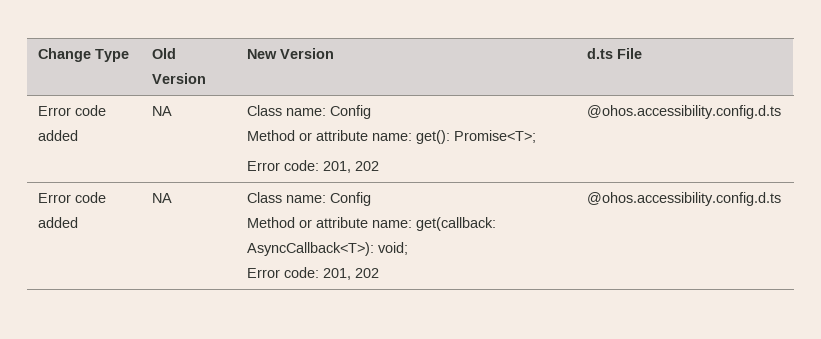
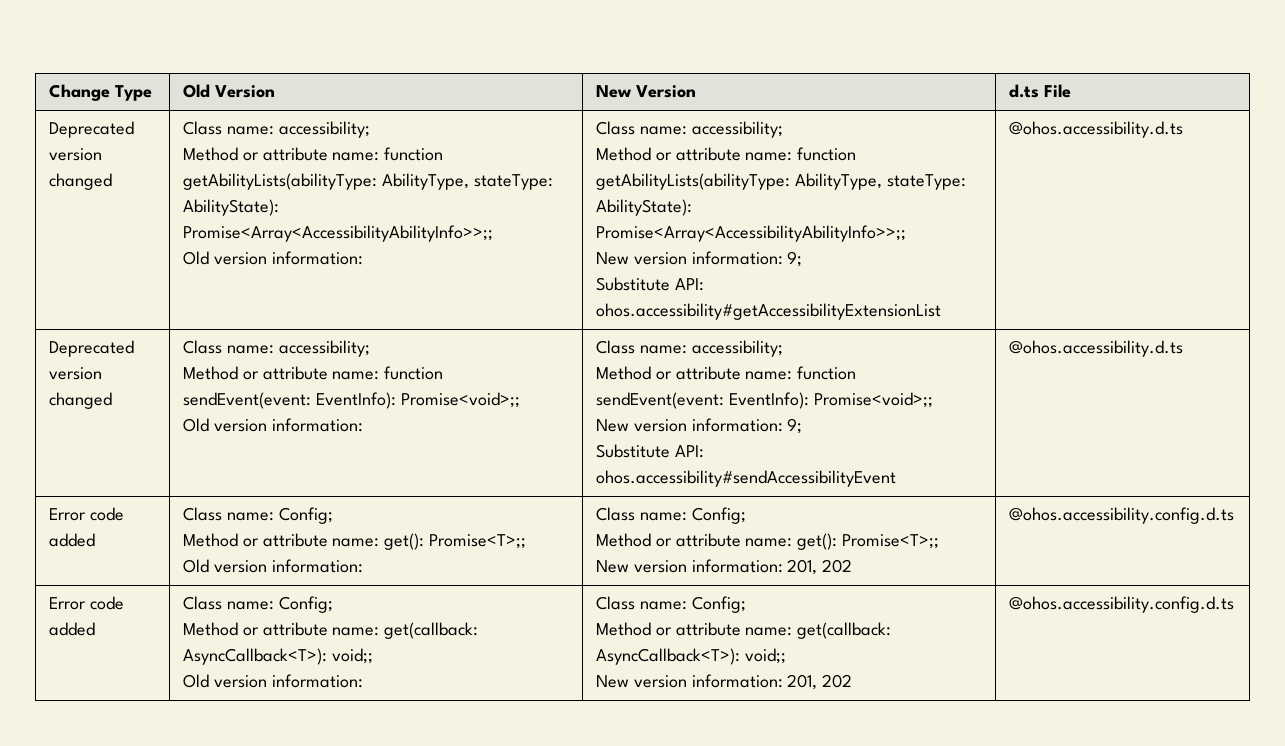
  Change Type | Old Version | New Version | d.ts File
- Error code added | NA | Class name: Config
- Method or attribute name: get(): Promise<T>;
- Error code: 201, 202 | @ohos.accessibility.config.d.ts
- Error code added | NA | Class name: Config
- Method or attribute name: get(callback: AsyncCallback<T>): void;
- Error code: 201, 202 | @ohos.accessibility.config.d.ts
+ Deprecated version changed | Class name: accessibility;
+ Method or attribute name: function getAbilityLists(abilityType: AbilityType, stateType: AbilityState): Promise<Array<AccessibilityAbilityInfo>>;;
+ Old version information: | Class name: accessibility;
+ Method or attribute name: function getAbilityLists(abilityType: AbilityType, stateType: AbilityState): Promise<Array<AccessibilityAbilityInfo>>;;
+ New version information: 9;
+ Substitute API: ohos.accessibility#getAccessibilityExtensionList | @ohos.accessibility.d.ts
+ Deprecated version changed | Class name: accessibility;
+ Method or attribute name: function sendEvent(event: EventInfo): Promise<void>;;
+ Old version information: | Class name: accessibility;
+ Method or attribute name: function sendEvent(event: EventInfo): Promise<void>;;
+ New version information: 9;
+ Substitute API: ohos.accessibility#sendAccessibilityEvent | @ohos.accessibility.d.ts
+ Error code added | Class name: Config;
+ Method or attribute name: get(): Promise<T>;;
+ Old version information: | Class name: Config;
+ Method or attribute name: get(): Promise<T>;;
+ New version information: 201, 202 | @ohos.accessibility.config.d.ts
+ Error code added | Class name: Config;
+ Method or attribute name: get(callback: AsyncCallback<T>): void;;
+ Old version information: | Class name: Config;
+ Method or attribute name: get(callback: AsyncCallback<T>): void;;
+ New version information: 201, 202 | @ohos.accessibility.config.d.ts

